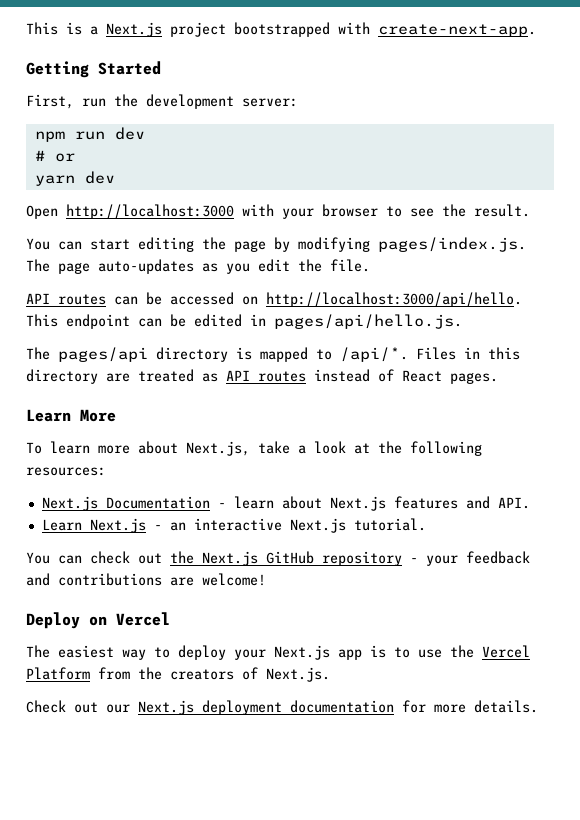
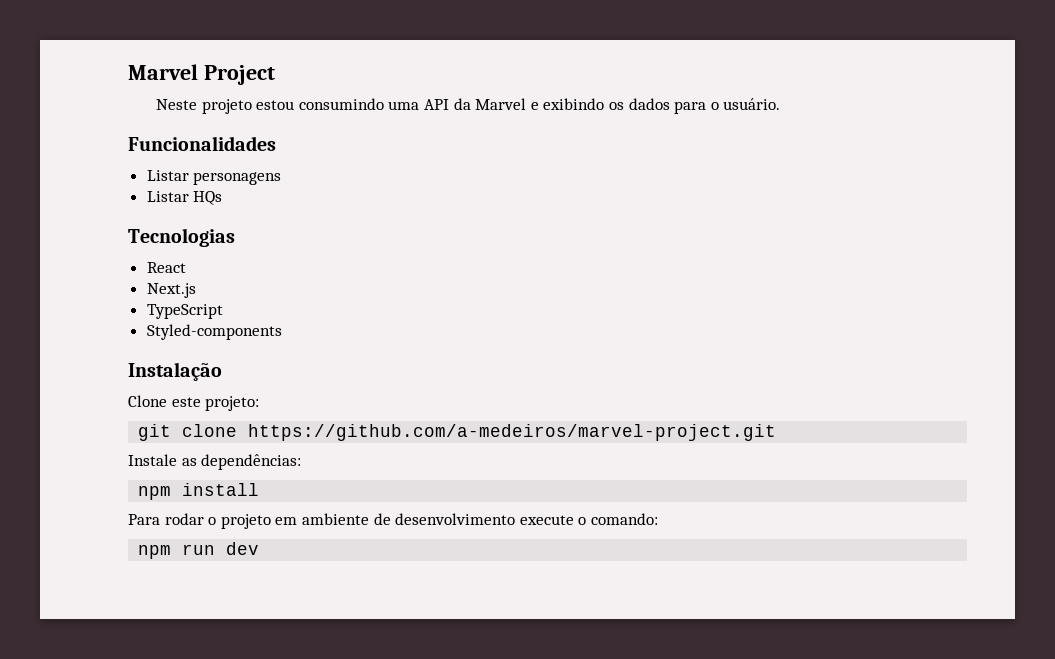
- This is a Next.js project bootstrapped with create-next-app.
- Getting Started
- First, run the development server:
+ Marvel Project
+ Neste projeto estou consumindo uma API da Marvel e exibindo os dados para o usuário.
+ Funcionalidades
+ Listar personagens
+ Listar HQs
+ Tecnologias
+ React
+ Next.js
+ TypeScript
+ Styled-components
+ Instalação
+ Clone este projeto:
+ git clone https://github.com/a-medeiros/marvel-project.git
+ Instale as dependências:
+ npm install
+ Para rodar o projeto em ambiente de desenvolvimento execute o comando:
  npm run dev
- # or
- yarn dev
- Open http://localhost:3000 with your browser to see the result.
- You can start editing the page by modifying pages/index.js. The page auto-updates as you edit the file.
- API routes can be accessed on http://localhost:3000/api/hello. This endpoint can be edited in pages/api/hello.js.
- The pages/api directory is mapped to /api/*. Files in this directory are treated as API routes instead of React pages.
- Learn More
- To learn more about Next.js, take a look at the following resources:
- Next.js Documentation - learn about Next.js features and API.
- Learn Next.js - an interactive Next.js tutorial.
- You can check out the Next.js GitHub repository - your feedback and contributions are welcome!
- Deploy on Vercel
- The easiest way to deploy your Next.js app is to use the Vercel Platform from the creators of Next.js.
- Check out our Next.js deployment documentation for more details.

